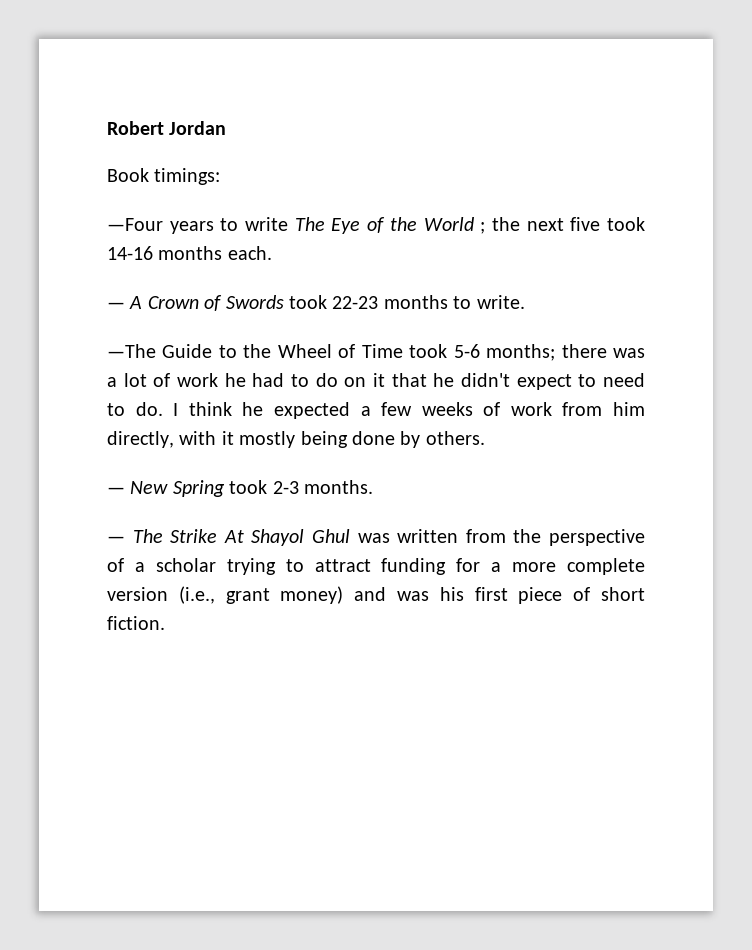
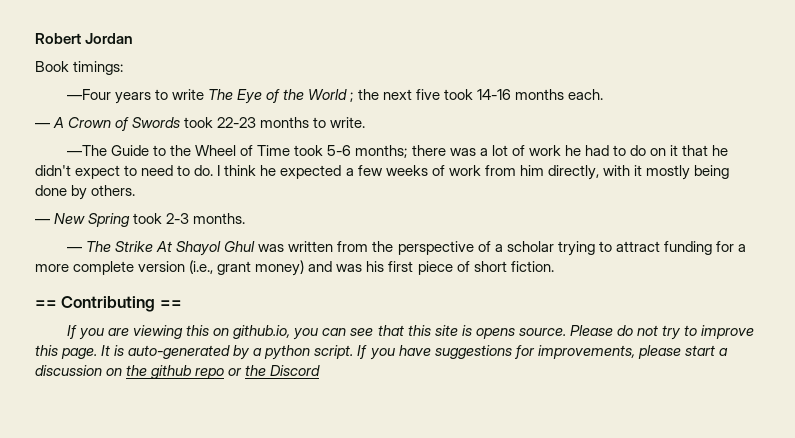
+ == Contributing ==
+ If you are viewing this on github.io, you can see that this site is opens source. Please do not try to improve this page. It is auto-generated by a python script. If you have suggestions for improvements, please start a discussion on the github repo or the Discord

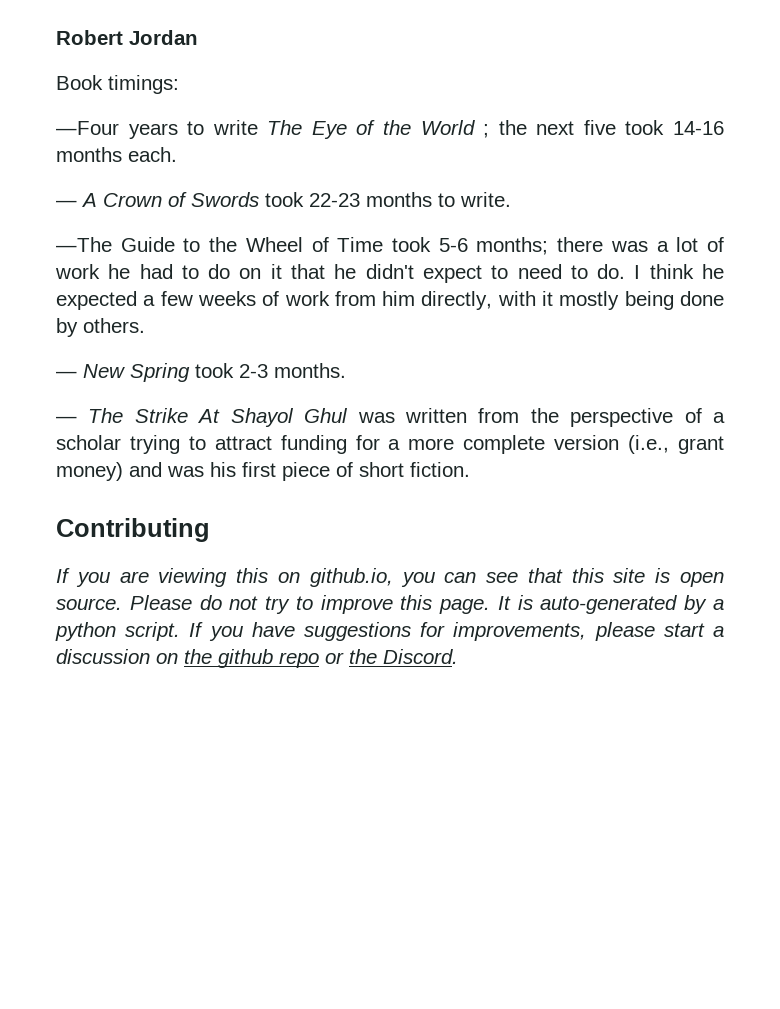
- == Contributing ==
+ Contributing
- If you are viewing this on github.io, you can see that this site is opens source.
+ If you are viewing this on github.io, you can see that this site is open source.
- If you have suggestions for improvements, please start a discussion on the github repo or the Discord
+ If you have suggestions for improvements, please start a discussion on the github repo or the Discord.

